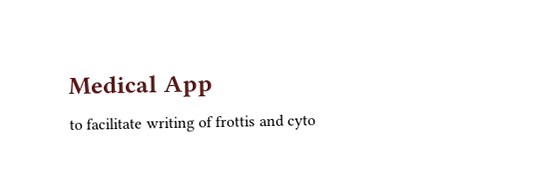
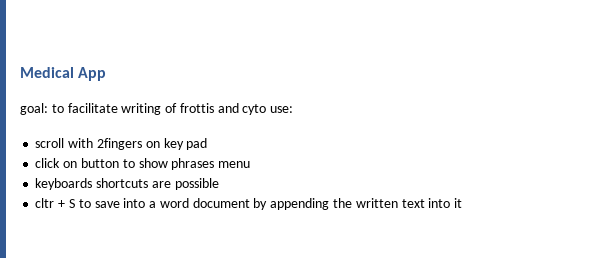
- to facilitate writing of frottis and cyto
+ goal: to facilitate writing of frottis and cyto use:
+ scroll with 2fingers on key pad
+ click on button to show phrases menu
+ keyboards shortcuts are possible
+ cltr + S to save into a word document by appending the written text into it

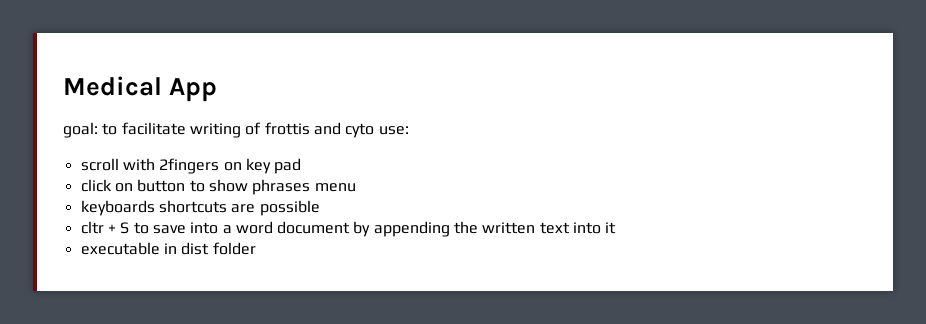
+ executable in dist folder

